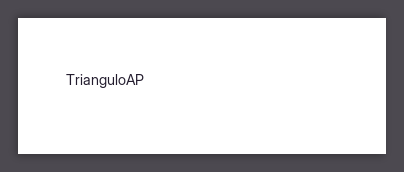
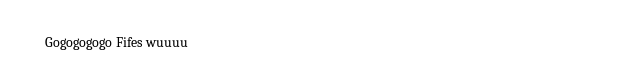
- TrianguloAP
+ Gogogogogo Fifes wuuuu

